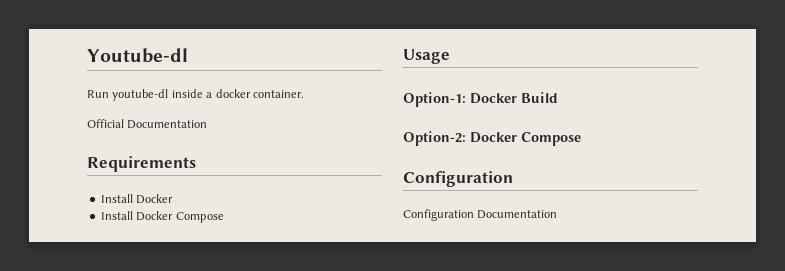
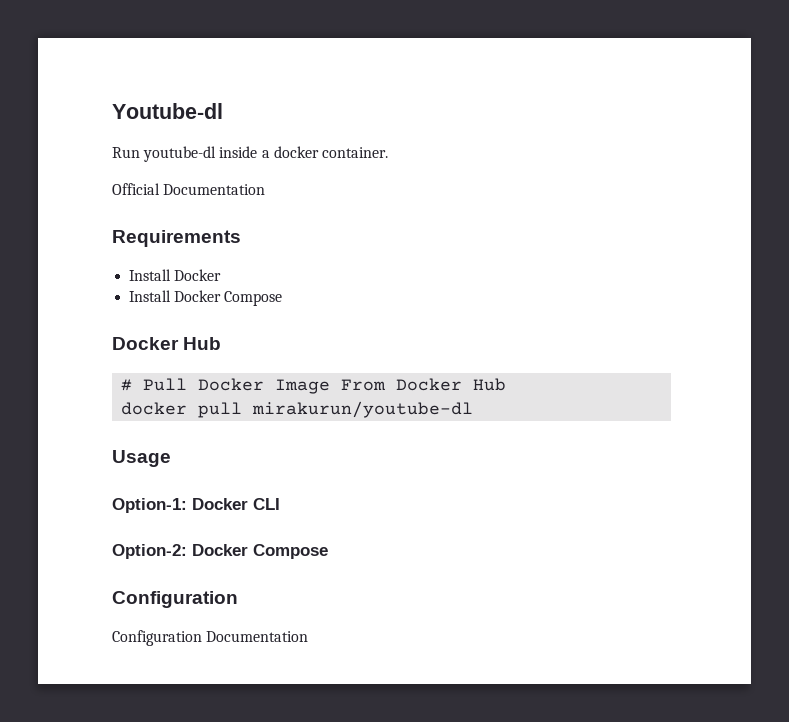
  Install Docker Compose
+ Docker Hub
+ # Pull Docker Image From Docker Hub
+ docker pull mirakurun/youtube-dl
- Option-1: Docker Build
+ Option-1: Docker CLI

